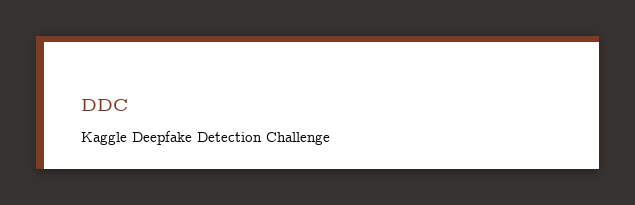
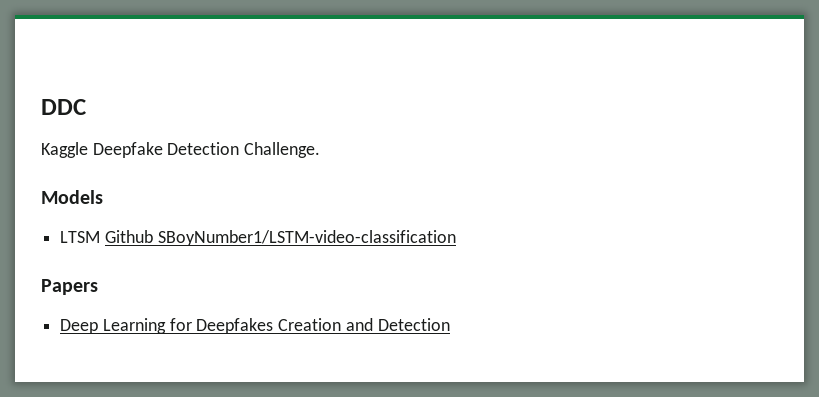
- Kaggle Deepfake Detection Challenge
+ Kaggle Deepfake Detection Challenge.
+ Models
+ LTSM Github SBoyNumber1/LSTM-video-classification
+ Papers
+ Deep Learning for Deepfakes Creation and Detection

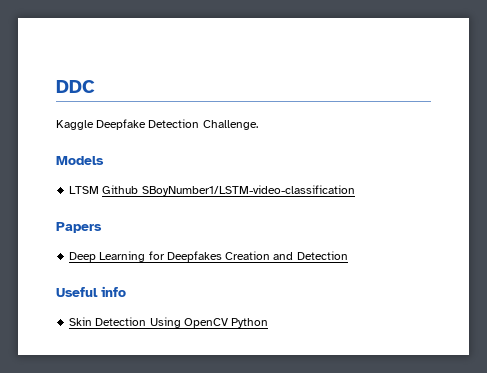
+ Useful info
+ Skin Detection Using OpenCV Python

